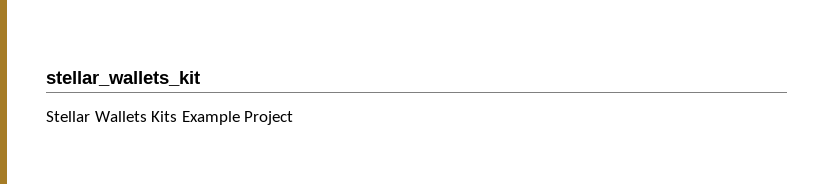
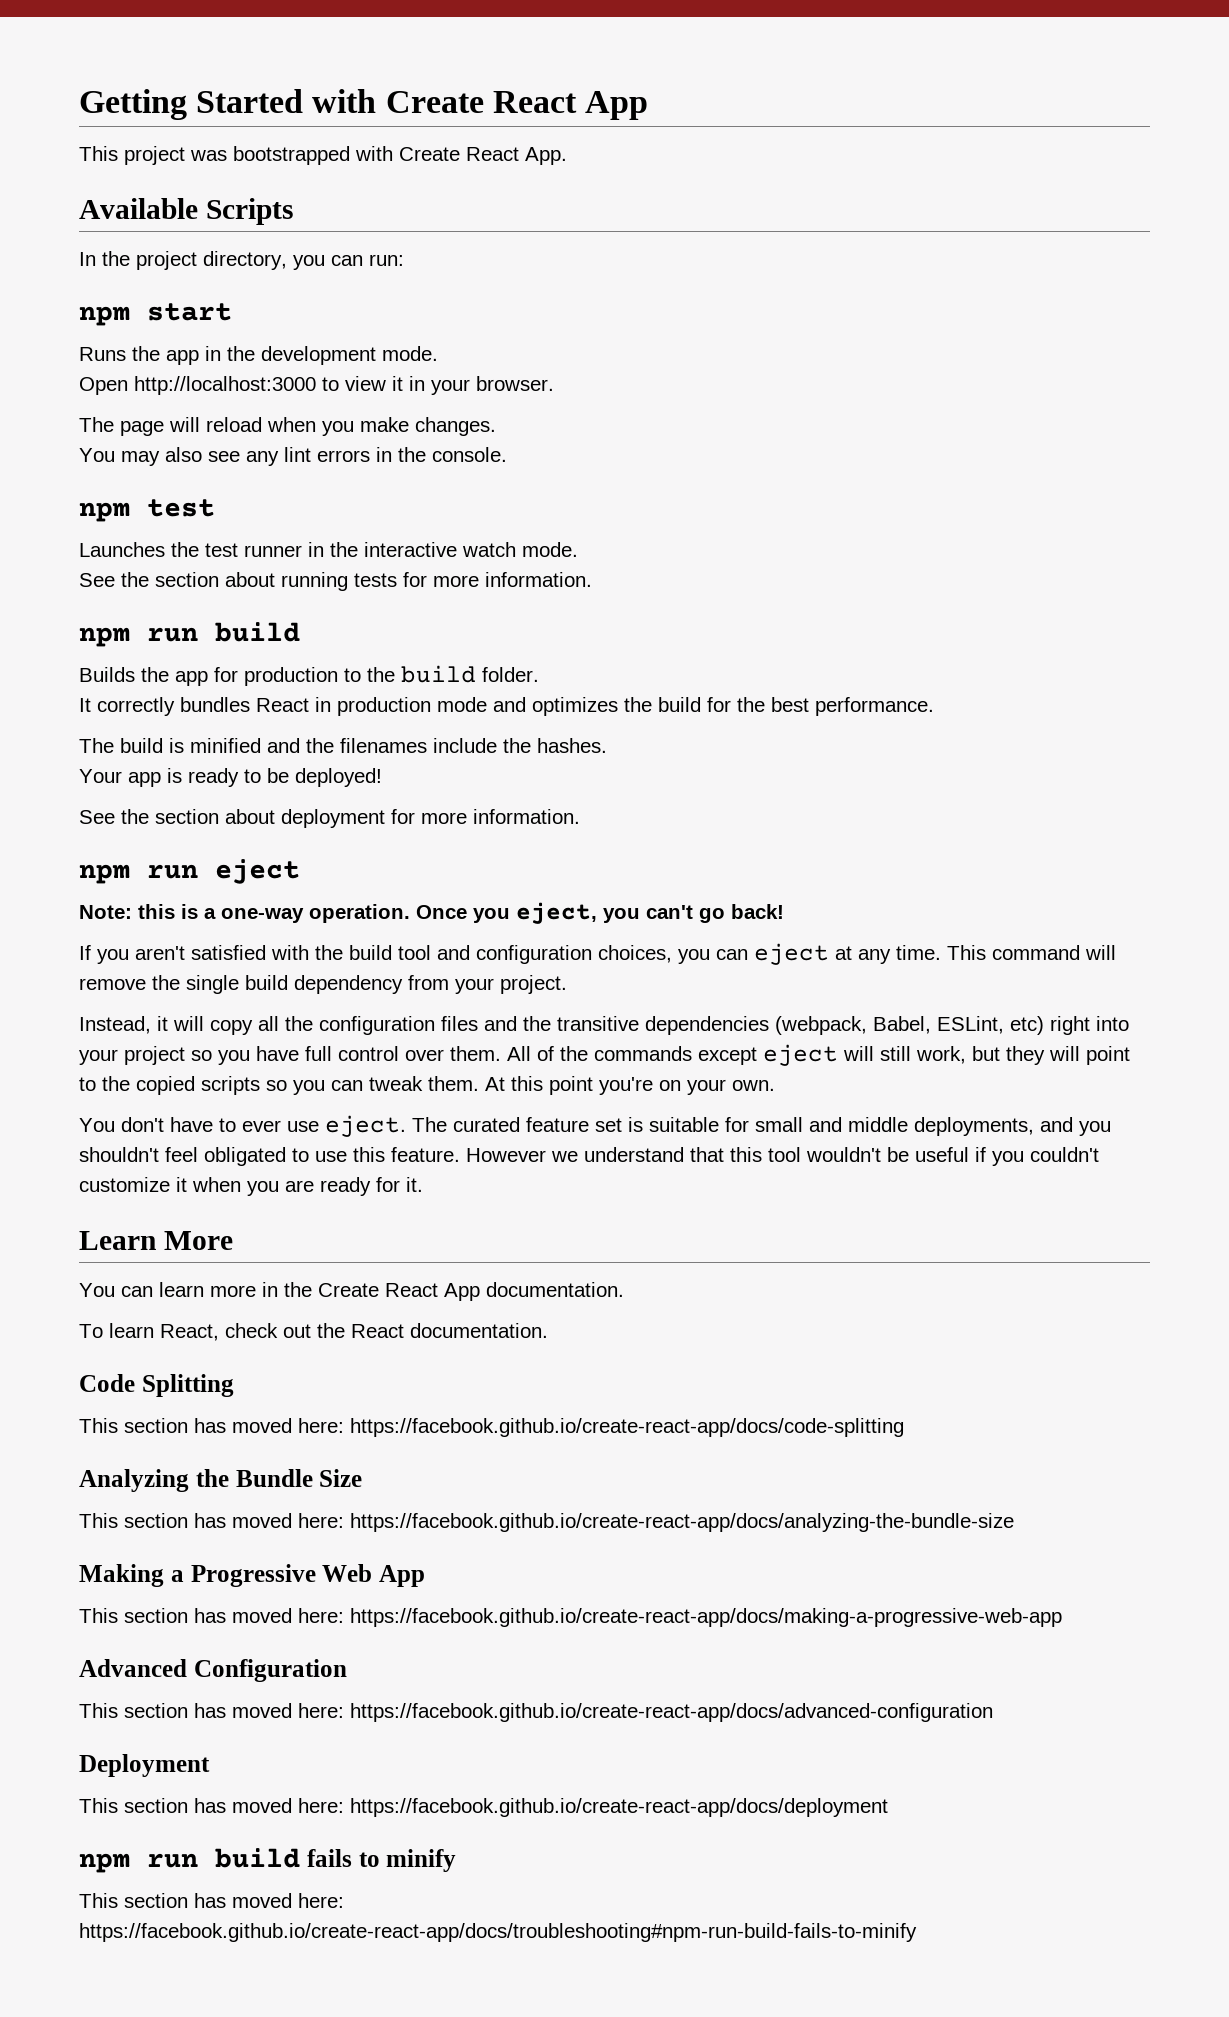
- stellar_wallets_kit
- Stellar Wallets Kits Example Project
+ Getting Started with Create React App
+ This project was bootstrapped with Create React App.
+ Available Scripts
+ In the project directory, you can run:
+ npm start
+ Runs the app in the development mode.
+ Open http://localhost:3000 to view it in your browser.
+ The page will reload when you make changes.
+ You may also see any lint errors in the console.
+ npm test
+ Launches the test runner in the interactive watch mode.
+ See the section about running tests for more information.
+ npm run build
+ Builds the app for production to the build folder.
+ It correctly bundles React in production mode and optimizes the build for the best performance.
+ The build is minified and the filenames include the hashes.
+ Your app is ready to be deployed!
+ See the section about deployment for more information.
+ npm run eject
+ Note: this is a one-way operation. Once you eject, you can't go back!
+ If you aren't satisfied with the build tool and configuration choices, you can eject at any time. This command will remove the single build dependency from your project.
+ Instead, it will copy all the configuration files and the transitive dependencies (webpack, Babel, ESLint, etc) right into your project so you have full control over them. All of the commands except eject will still work, but they will point to the copied scripts so you can tweak them. At this point you're on your own.
+ You don't have to ever use eject. The curated feature set is suitable for small and middle deployments, and you shouldn't feel obligated to use this feature. However we understand that this tool wouldn't be useful if you couldn't customize it when you are ready for it.
+ Learn More
+ You can learn more in the Create React App documentation.
+ To learn React, check out the React documentation.
+ Code Splitting
+ This section has moved here: https://facebook.github.io/create-react-app/docs/code-splitting
+ Analyzing the Bundle Size
+ This section has moved here: https://facebook.github.io/create-react-app/docs/analyzing-the-bundle-size
+ Making a Progressive Web App
+ This section has moved here: https://facebook.github.io/create-react-app/docs/making-a-progressive-web-app
+ Advanced Configuration
+ This section has moved here: https://facebook.github.io/create-react-app/docs/advanced-configuration
+ Deployment
+ This section has moved here: https://facebook.github.io/create-react-app/docs/deployment
+ npm run build fails to minify
+ This section has moved here: https://facebook.github.io/create-react-app/docs/troubleshooting#npm-run-build-fails-to-minify

